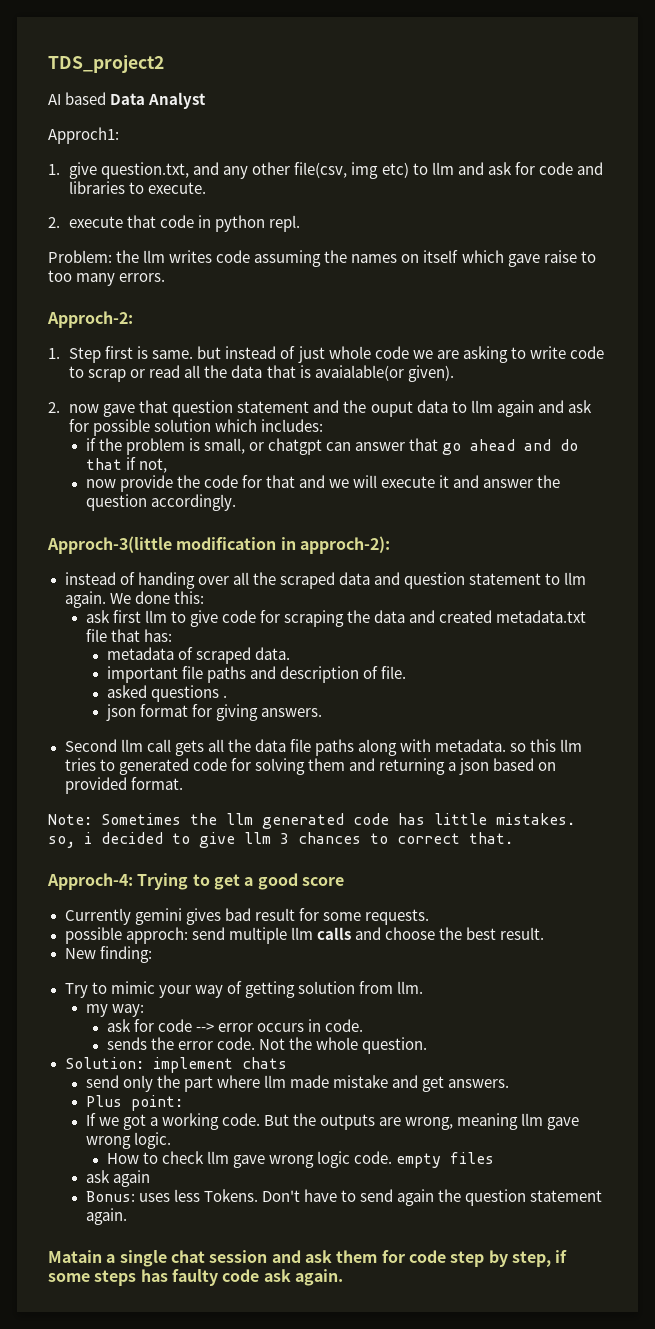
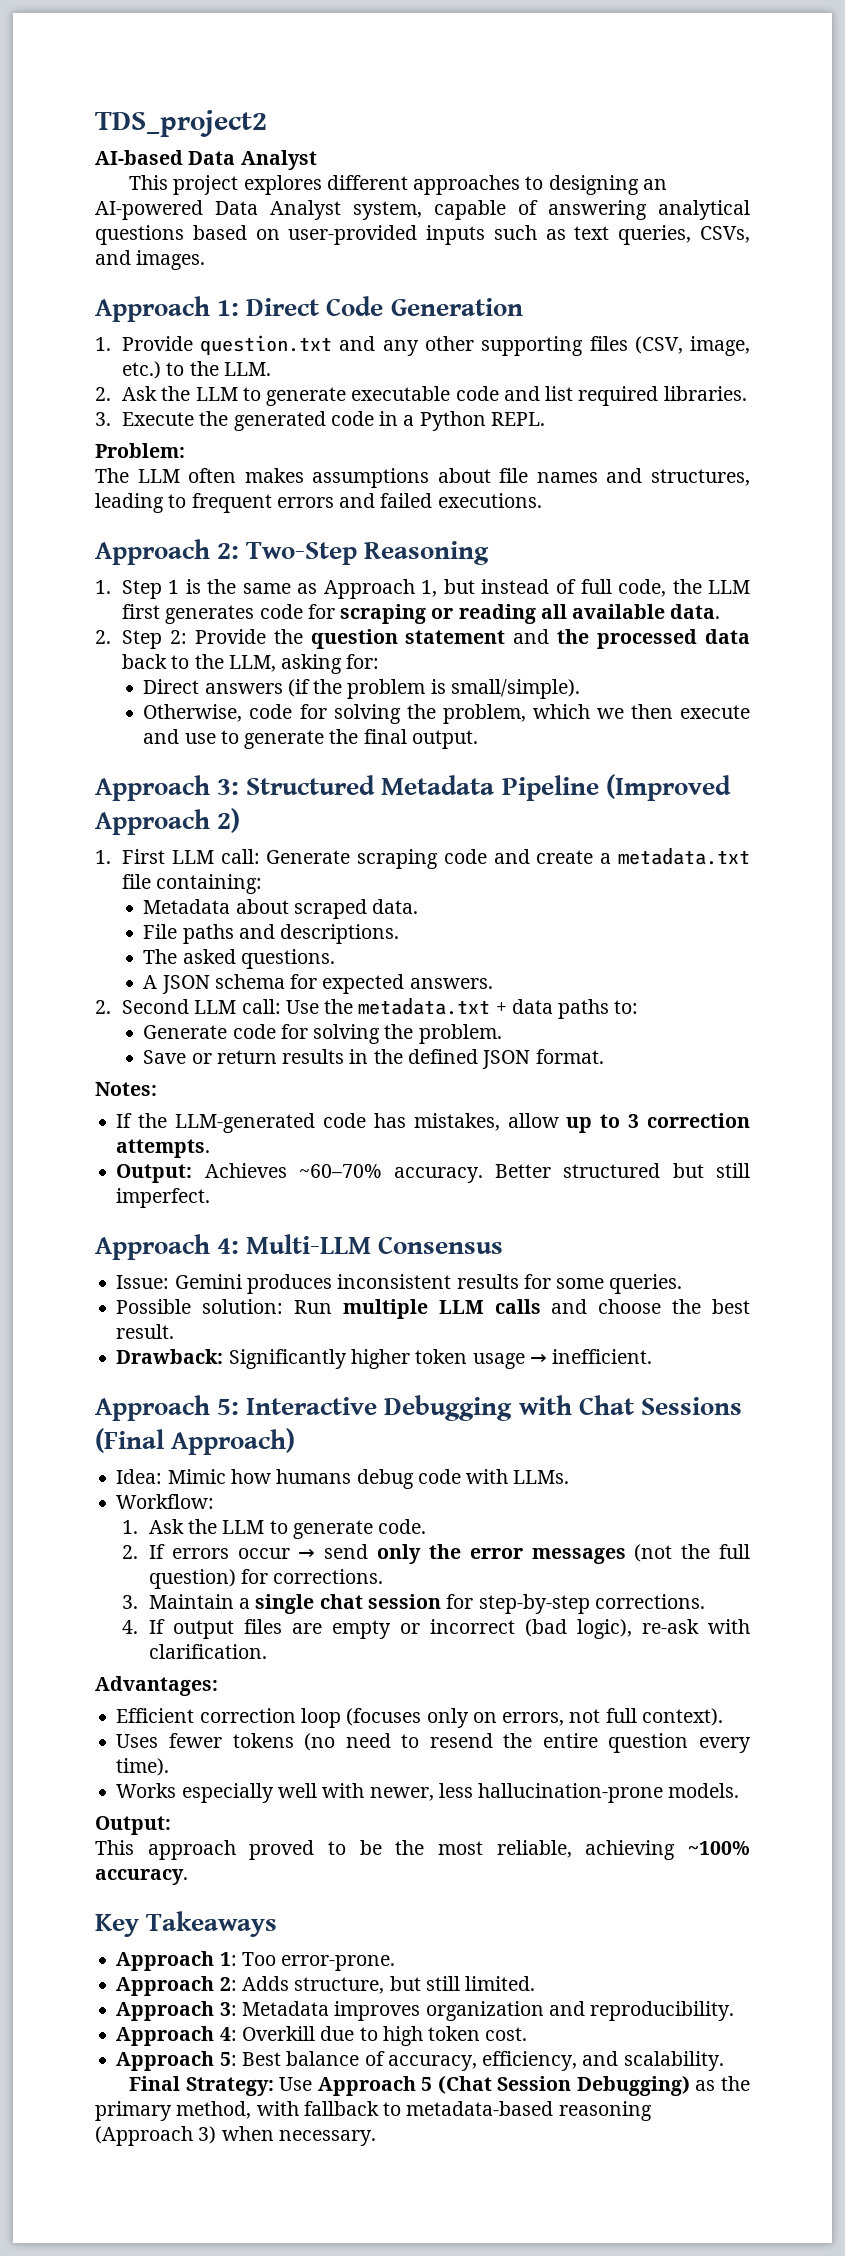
- AI based Data Analyst
+ AI-based Data Analyst
- Approch1:
- 1. give question.txt, and any other file(csv, img etc) to llm and ask for code and libraries to execute.
- 2. execute that code in python repl.
- Problem: the llm writes code assuming the names on itself which gave raise to too many errors.
- Approch-2:
- 1. Step first is same. but instead of just whole code we are asking to write code to scrap or read all the data that is avaialable(or given).
- 2. now gave that question statement and the ouput data to llm again and ask for possible solution which includes:
- if the problem is small, or chatgpt can answer that go ahead and do that if not,
- now provide the code for that and we will execute it and answer the question accordingly.
- Approch-3(little modification in approch-2):
- instead of handing over all the scraped data and question statement to llm again. We done this:
- ask first llm to give code for scraping the data and created metadata.txt file that has:
- metadata of scraped data.
- important file paths and description of file.
- asked questions .
- json format for giving answers.
- Second llm call gets all the data file paths along with metadata. so this llm tries to generated code for solving them and returning a json based on provided format.
- Note: Sometimes the llm generated code has little mistakes. so, i decided to give llm 3 chances to correct that.
- Approch-4: Trying to get a good score
- Currently gemini gives bad result for some requests.
- possible approch: send multiple llm calls and choose the best result.
+ This project explores different approaches to designing an AI-powered Data Analyst system, capable of answering analytical questions based on user-provided inputs such as text queries, CSVs, and images.
+ Approach 1: Direct Code Generation
+ 1. Provide question.txt and any other supporting files (CSV, image, etc.) to the LLM.
+ 2. Ask the LLM to generate executable code and list required libraries.
+ 3. Execute the generated code in a Python REPL.
+ Problem:
+ The LLM often makes assumptions about file names and structures, leading to frequent errors and failed executions.
+ Approach 2: Two-Step Reasoning
+ 1. Step 1 is the same as Approach 1, but instead of full code, the LLM first generates code for scraping or reading all available data.
+ 2. Step 2: Provide the question statement and the processed data back to the LLM, asking for:
+ Direct answers (if the problem is small/simple).
+ Otherwise, code for solving the problem, which we then execute and use to generate the final output.
+ Approach 3: Structured Metadata Pipeline (Improved Approach 2)
+ 1. First LLM call: Generate scraping code and create a metadata.txt file containing:
+ Metadata about scraped data.
+ File paths and descriptions.
+ The asked questions.
+ A JSON schema for expected answers.
+ 2. Second LLM call: Use the metadata.txt + data paths to:
+ Generate code for solving the problem.
+ Save or return results in the defined JSON format.
+ Notes:
+ If the LLM-generated code has mistakes, allow up to 3 correction attempts.
+ Output: Achieves ~60–70% accuracy. Better structured but still imperfect.
+ Approach 4: Multi-LLM Consensus
+ Issue: Gemini produces inconsistent results for some queries.
+ Possible solution: Run multiple LLM calls and choose the best result.
- New finding:
- Try to mimic your way of getting solution from llm.
- my way:
- ask for code --> error occurs in code.
- sends the error code. Not the whole question.
- Solution: implement chats
- send only the part where llm made mistake and get answers.
- Plus point:
- If we got a working code. But the outputs are wrong, meaning llm gave wrong logic.
- How to check llm gave wrong logic code. empty files
- ask again
- Bonus: uses less Tokens. Don't have to send again the question statement again.
- Matain a single chat session and ask them for code step by step, if some steps has faulty code ask again.
+ Drawback: Significantly higher token usage → inefficient.
+ Approach 5: Interactive Debugging with Chat Sessions (Final Approach)
+ Idea: Mimic how humans debug code with LLMs.
+ Workflow:
+ 1. Ask the LLM to generate code.
+ 2. If errors occur → send only the error messages (not the full question) for corrections.
+ 3. Maintain a single chat session for step-by-step corrections.
+ 4. If output files are empty or incorrect (bad logic), re-ask with clarification.
+ Advantages:
+ Efficient correction loop (focuses only on errors, not full context).
+ Uses fewer tokens (no need to resend the entire question every time).
+ Works especially well with newer, less hallucination-prone models.
+ Output:
+ This approach proved to be the most reliable, achieving ~100% accuracy.
+ Key Takeaways
+ Approach 1: Too error-prone.
+ Approach 2: Adds structure, but still limited.
+ Approach 3: Metadata improves organization and reproducibility.
+ Approach 4: Overkill due to high token cost.
+ Approach 5: Best balance of accuracy, efficiency, and scalability.
+ Final Strategy: Use Approach 5 (Chat Session Debugging) as the primary method, with fallback to metadata-based reasoning (Approach 3) when necessary.

